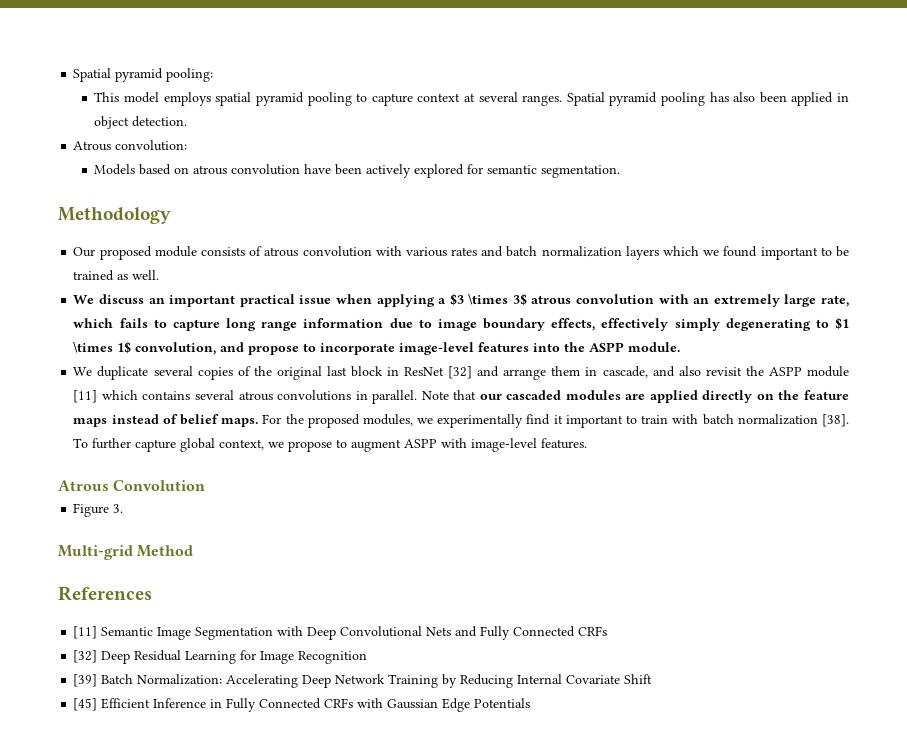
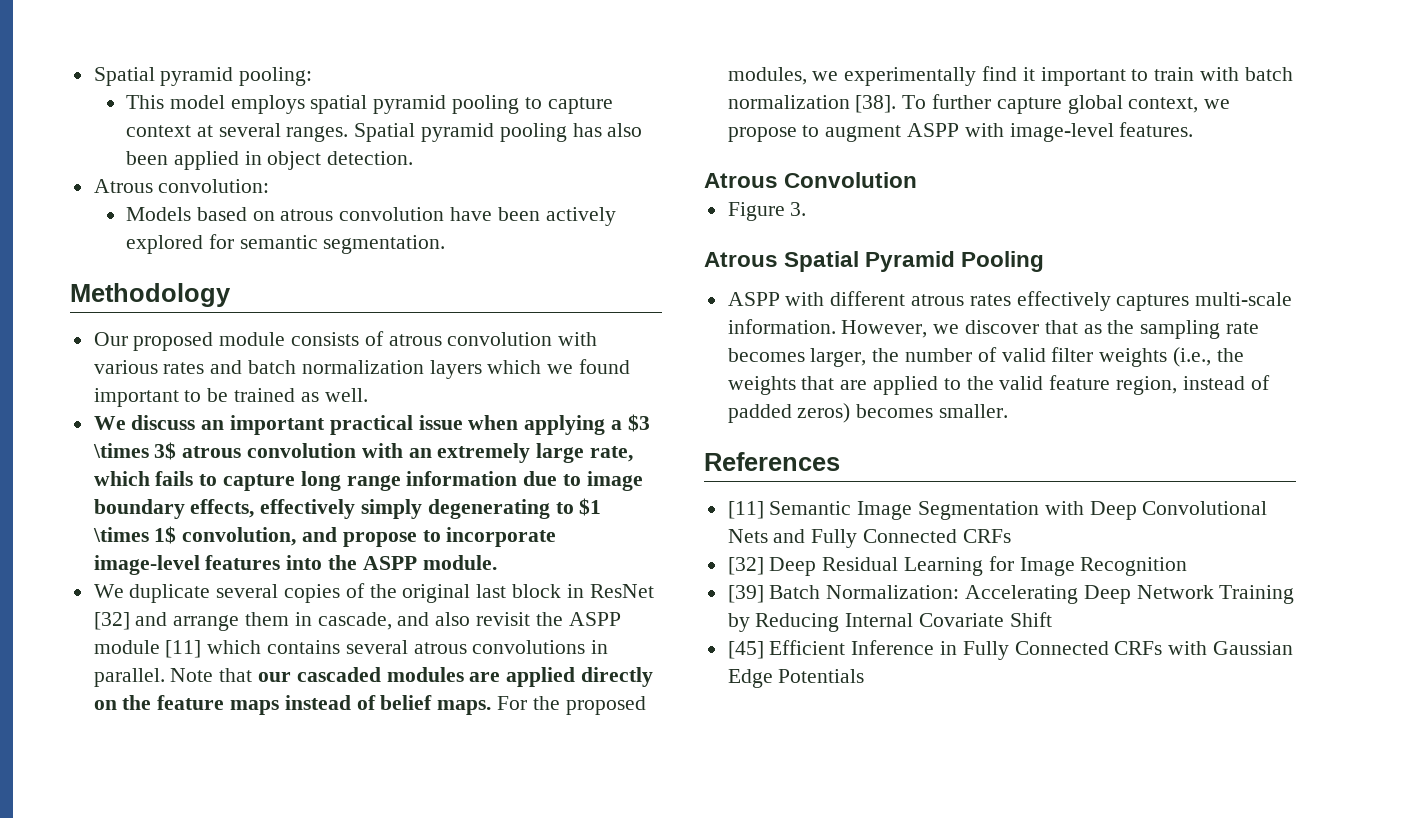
- Multi-grid Method
+ Atrous Spatial Pyramid Pooling
+ ASPP with different atrous rates effectively captures multi-scale information. However, we discover that as the sampling rate becomes larger, the number of valid filter weights (i.e., the weights that are applied to the valid feature region, instead of padded zeros) becomes smaller.

